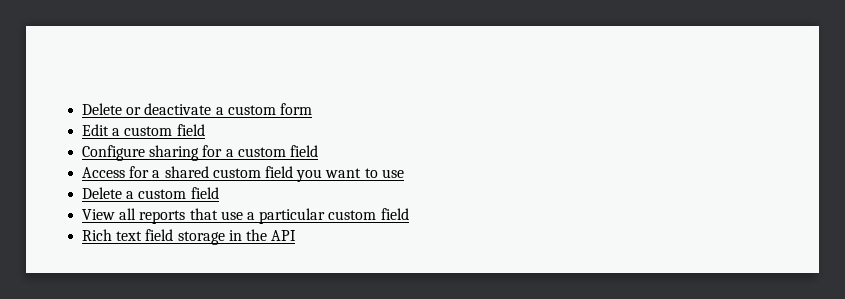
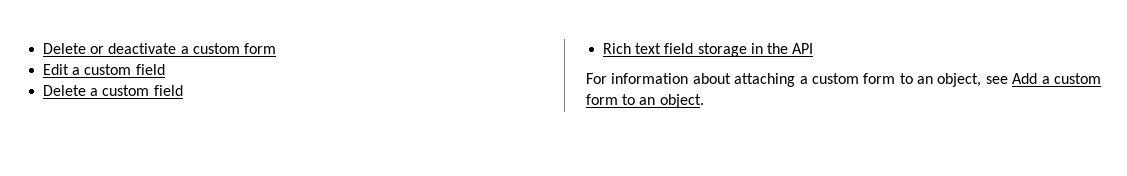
- Configure sharing for a custom field
- Access for a shared custom field you want to use
  Delete a custom field
- View all reports that use a particular custom field
+ For information about attaching a custom form to an object, see Add a custom form to an object.

